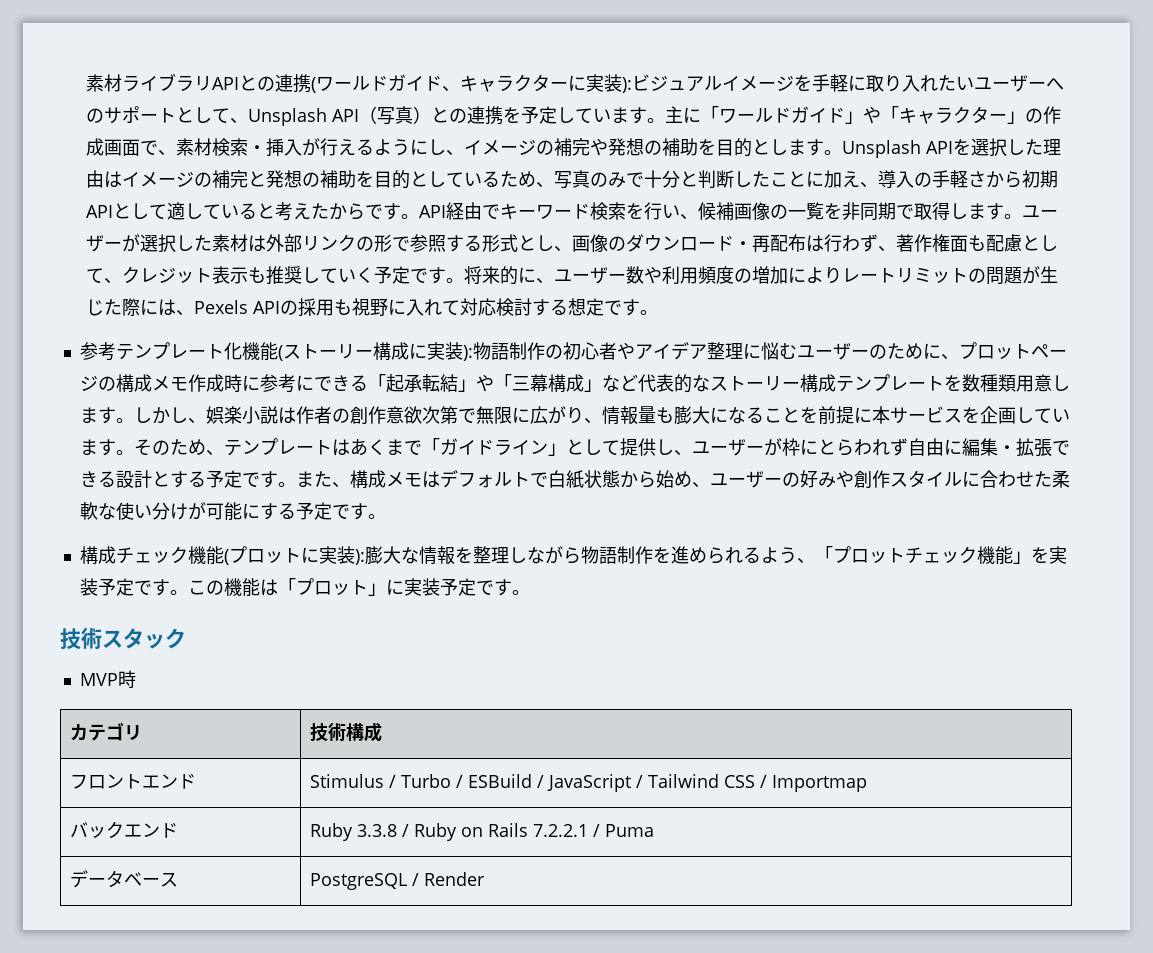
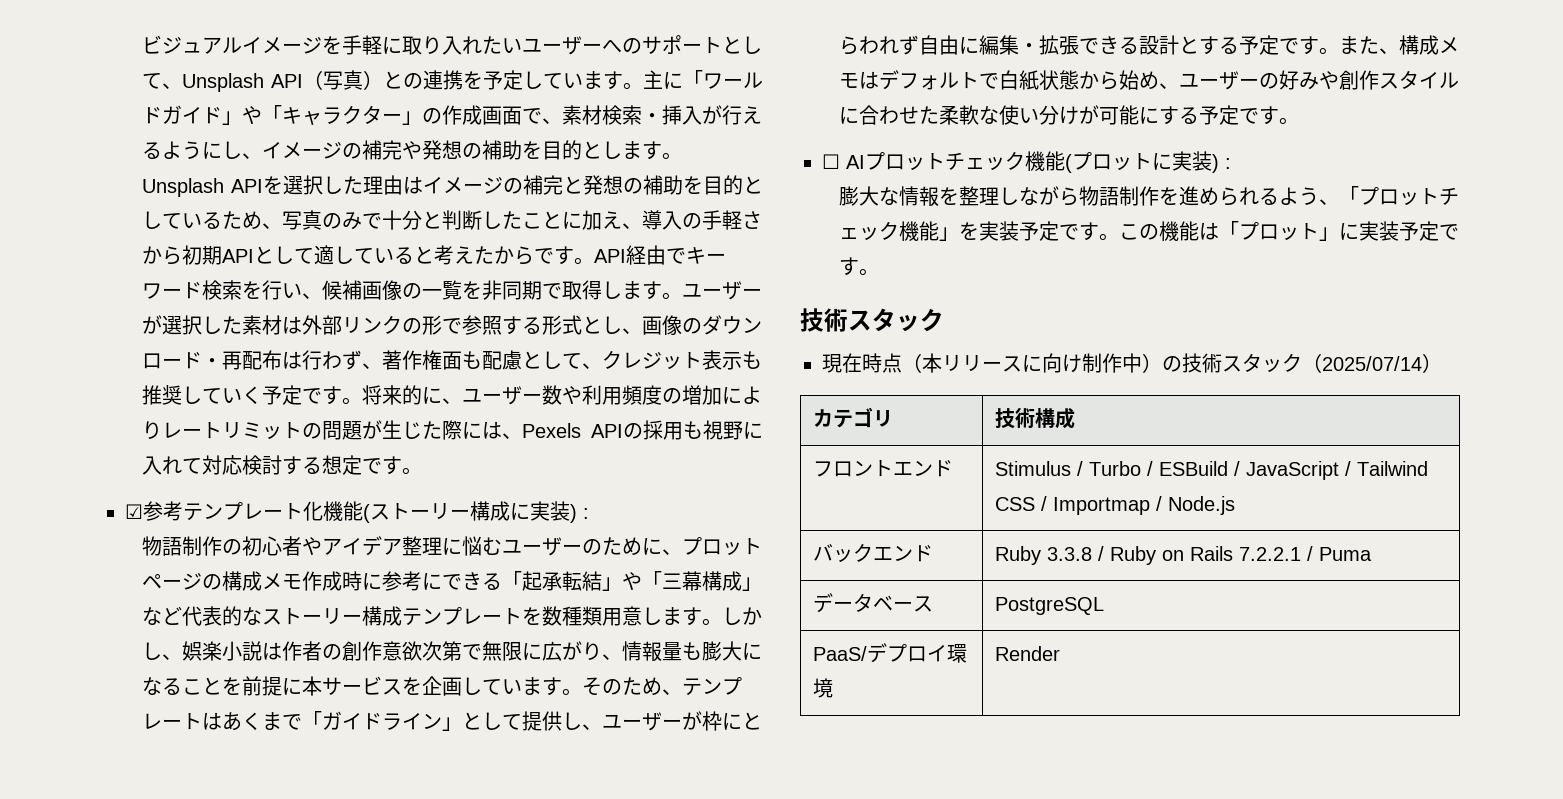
- 素材ライブラリAPIとの連携(ワールドガイド、キャラクターに実装):ビジュアルイメージを手軽に取り入れたいユーザーへのサポートとして、Unsplash API（写真）との連携を予定しています。
+ ビジュアルイメージを手軽に取り入れたいユーザーへのサポートとして、Unsplash API（写真）との連携を予定しています。
- 参考テンプレート化機能(ストーリー構成に実装):物語制作の初心者やアイデア整理に悩むユーザーのために、プロットページの構成メモ作成時に参考にできる「起承転結」や「三幕構成」など代表的なストーリー構成テンプレートを数種類用意します。
+ ☑参考テンプレート化機能(ストーリー構成に実装) :
+ 物語制作の初心者やアイデア整理に悩むユーザーのために、プロットページの構成メモ作成時に参考にできる「起承転結」や「三幕構成」など代表的なストーリー構成テンプレートを数種類用意します。
- 構成チェック機能(プロットに実装):膨大な情報を整理しながら物語制作を進められるよう、「プロットチェック機能」を実装予定です。
+ ☐ AIプロットチェック機能(プロットに実装) :
+ 膨大な情報を整理しながら物語制作を進められるよう、「プロットチェック機能」を実装予定です。
- MVP時
+ 現在時点（本リリースに向け制作中）の技術スタック（2025/07/14）
- フロントエンド | Stimulus / Turbo / ESBuild / JavaScript / Tailwind CSS / Importmap
+ フロントエンド | Stimulus / Turbo / ESBuild / JavaScript / Tailwind CSS / Importmap / Node.js
- データベース | PostgreSQL / Render
+ データベース | PostgreSQL
+ PaaS/デプロイ環境 | Render

